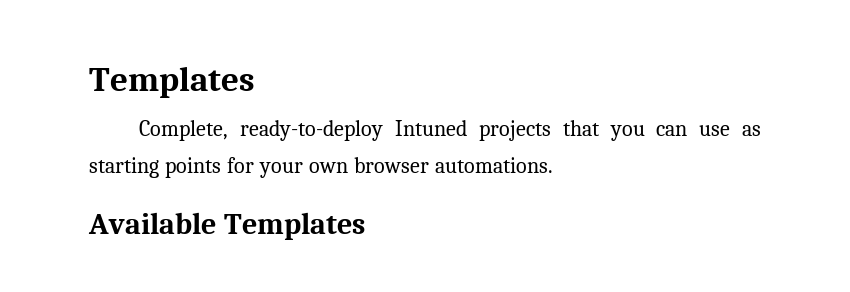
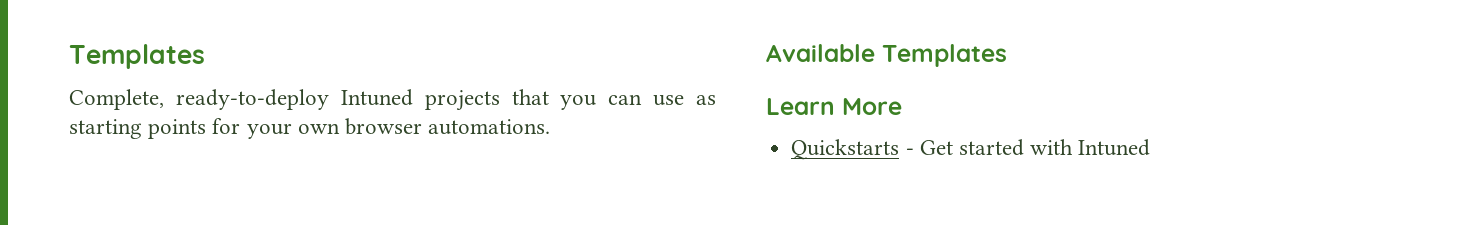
+ Learn More
+ Quickstarts - Get started with Intuned

